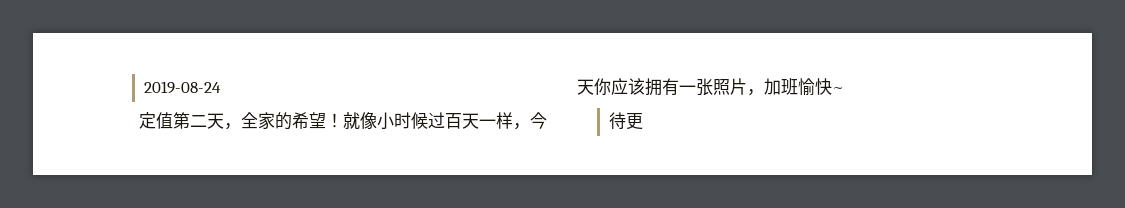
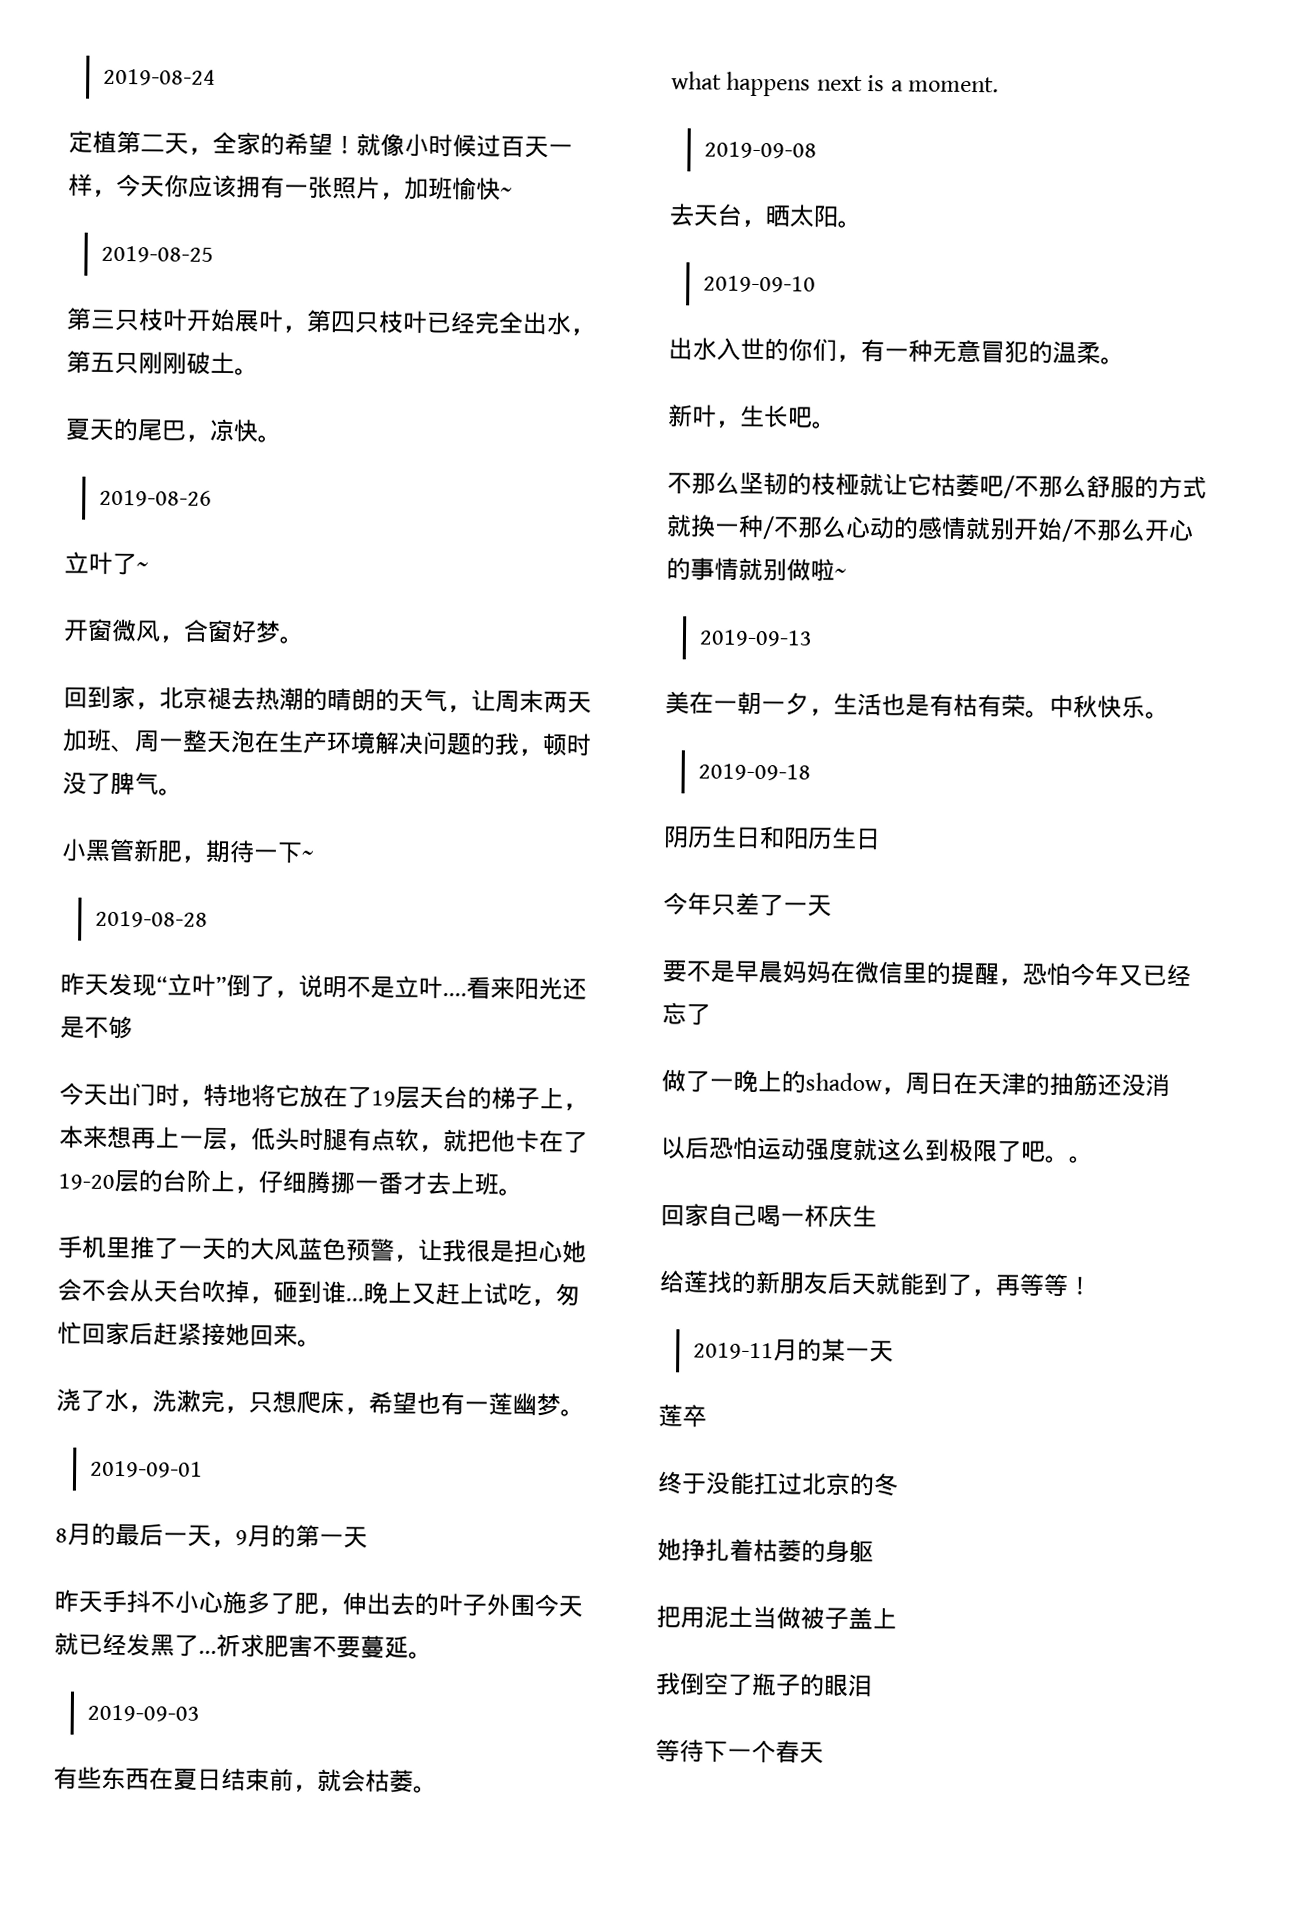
- 定值第二天，全家的希望！
+ 定植第二天，全家的希望！
- 待更
+ 2019-08-25
+ 第三只枝叶开始展叶，第四只枝叶已经完全出水，第五只刚刚破土。
+ 夏天的尾巴，凉快。
+ 2019-08-26
+ 立叶了~
+ 开窗微风，合窗好梦。
+ 回到家，北京褪去热潮的晴朗的天气，让周末两天加班、周一整天泡在生产环境解决问题的我，顿时没了脾气。
+ 小黑管新肥，期待一下~
+ 2019-08-28
+ 昨天发现“立叶”倒了，说明不是立叶....看来阳光还是不够
+ 今天出门时，特地将它放在了19层天台的梯子上，本来想再上一层，低头时腿有点软，就把他卡在了19-20层的台阶上，仔细腾挪一番才去上班。
+ 手机里推了一天的大风蓝色预警，让我很是担心她会不会从天台吹掉，砸到谁...晚上又赶上试吃，匆忙回家后赶紧接她回来。
+ 浇了水，洗漱完，只想爬床，希望也有一莲幽梦。
+ 2019-09-01
+ 8月的最后一天，9月的第一天
+ 昨天手抖不小心施多了肥，伸出去的叶子外围今天就已经发黑了...祈求肥害不要蔓延。
+ 2019-09-03
+ 有些东西在夏日结束前，就会枯萎。
+ what happens next is a moment.
+ 2019-09-08
+ 去天台，晒太阳。
+ 2019-09-10
+ 出水入世的你们，有一种无意冒犯的温柔。
+ 新叶，生长吧。
+ 不那么坚韧的枝桠就让它枯萎吧/不那么舒服的方式就换一种/不那么心动的感情就别开始/不那么开心的事情就别做啦~
+ 2019-09-13
+ 美在一朝一夕，生活也是有枯有荣。中秋快乐。
+ 2019-09-18
+ 阴历生日和阳历生日
+ 今年只差了一天
+ 要不是早晨妈妈在微信里的提醒，恐怕今年又已经忘了
+ 做了一晚上的shadow，周日在天津的抽筋还没消
+ 以后恐怕运动强度就这么到极限了吧。。
+ 回家自己喝一杯庆生
+ 给莲找的新朋友后天就能到了，再等等！
+ 2019-11月的某一天
+ 莲卒
+ 终于没能扛过北京的冬
+ 她挣扎着枯萎的身躯
+ 把用泥土当做被子盖上
+ 我倒空了瓶子的眼泪
+ 等待下一个春天

